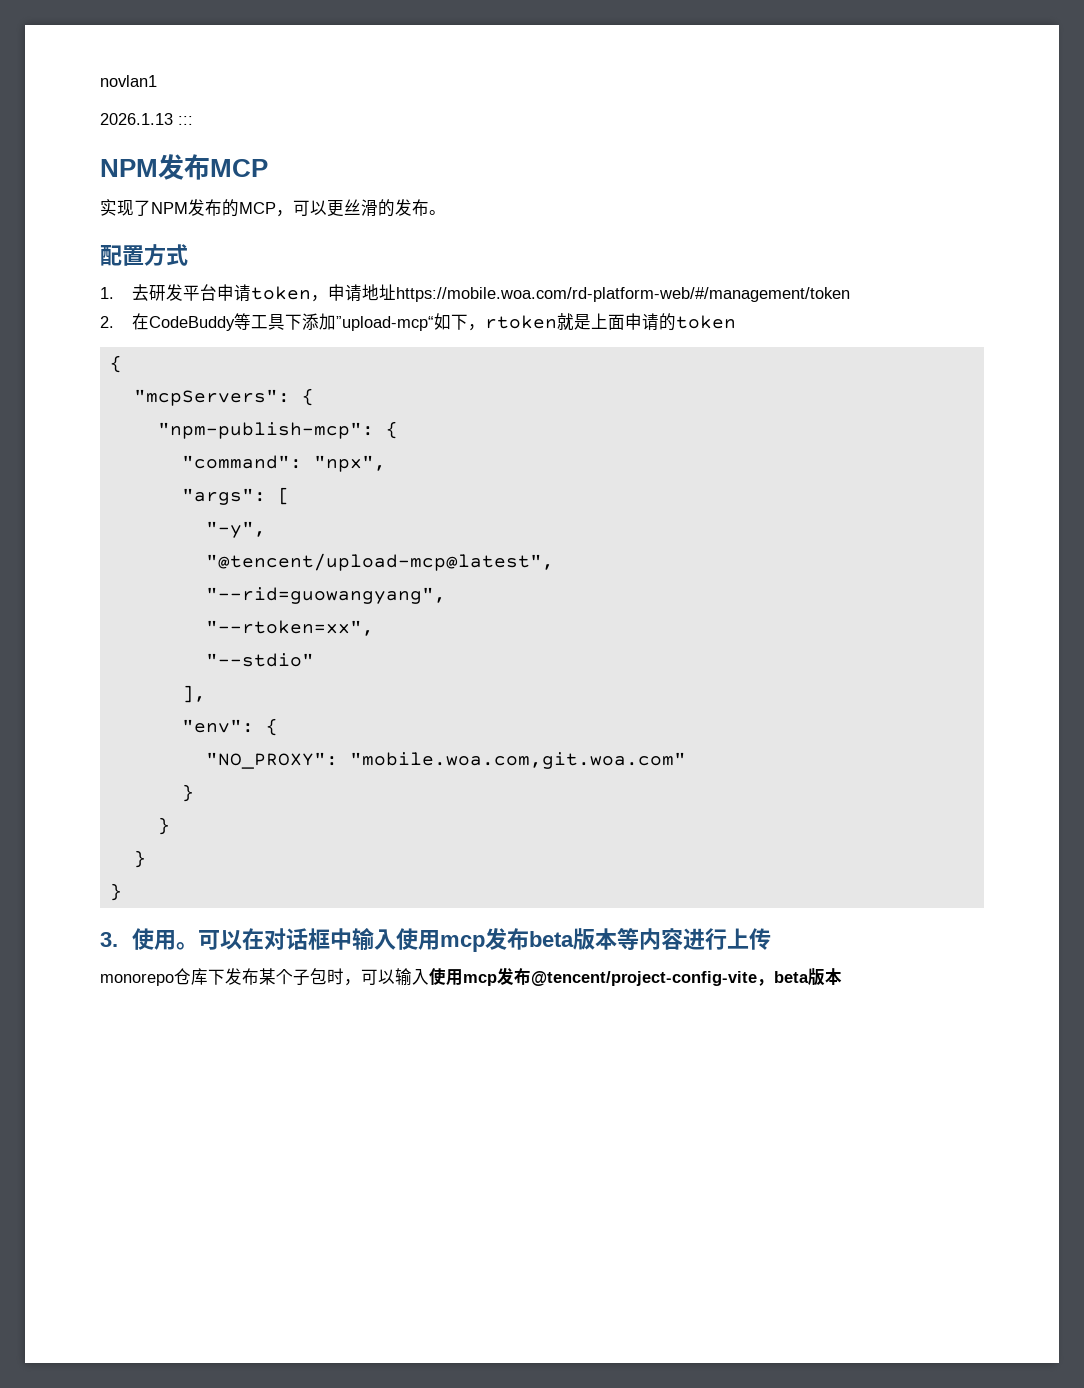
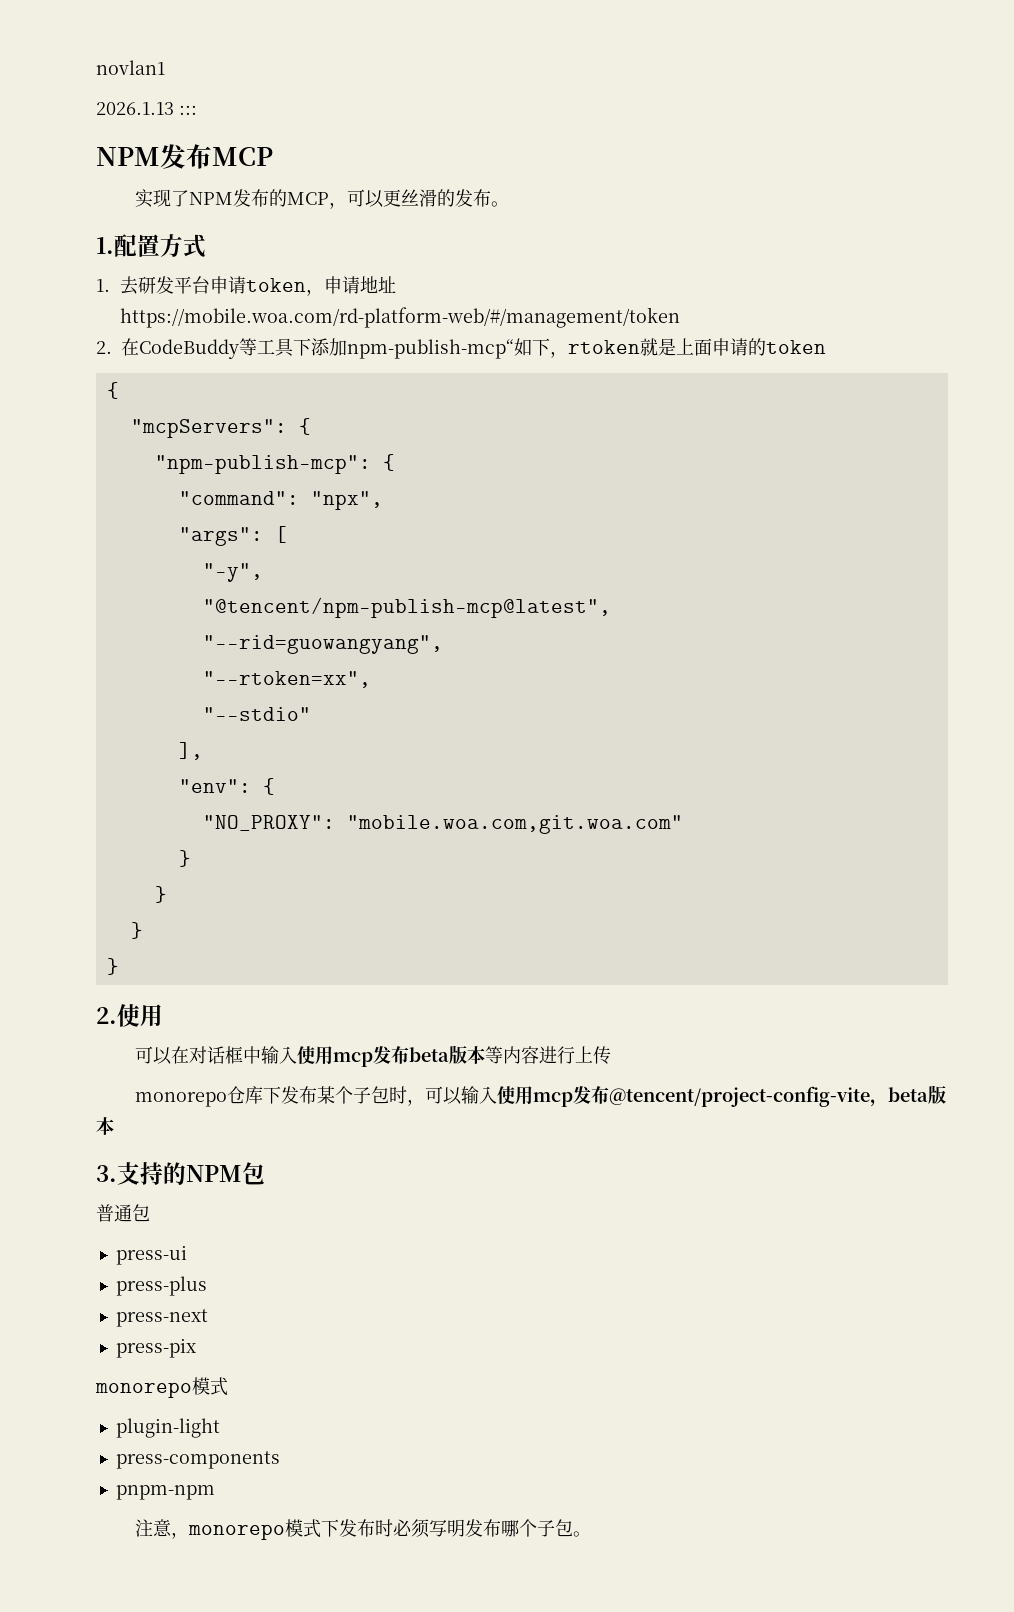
- 配置方式
+ 1.配置方式
- 2.在CodeBuddy等工具下添加”upload-mcp“如下，rtoken就是上面申请的token
+ 2.在CodeBuddy等工具下添加npm-publish-mcp“如下，rtoken就是上面申请的token
- "@tencent/upload-mcp@latest",
+ "@tencent/npm-publish-mcp@latest",
- 3.使用。可以在对话框中输入使用mcp发布beta版本等内容进行上传
+ 2.使用
+ 可以在对话框中输入使用mcp发布beta版本等内容进行上传
+ 3.支持的NPM包
+ 普通包
+ press-ui
+ press-plus
+ press-next
+ press-pix
+ monorepo模式
+ plugin-light
+ press-components
+ pnpm-npm
+ 注意，monorepo模式下发布时必须写明发布哪个子包。

